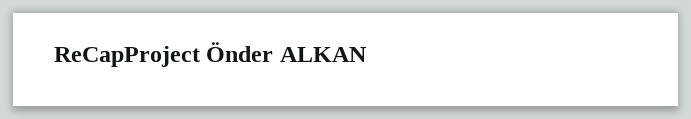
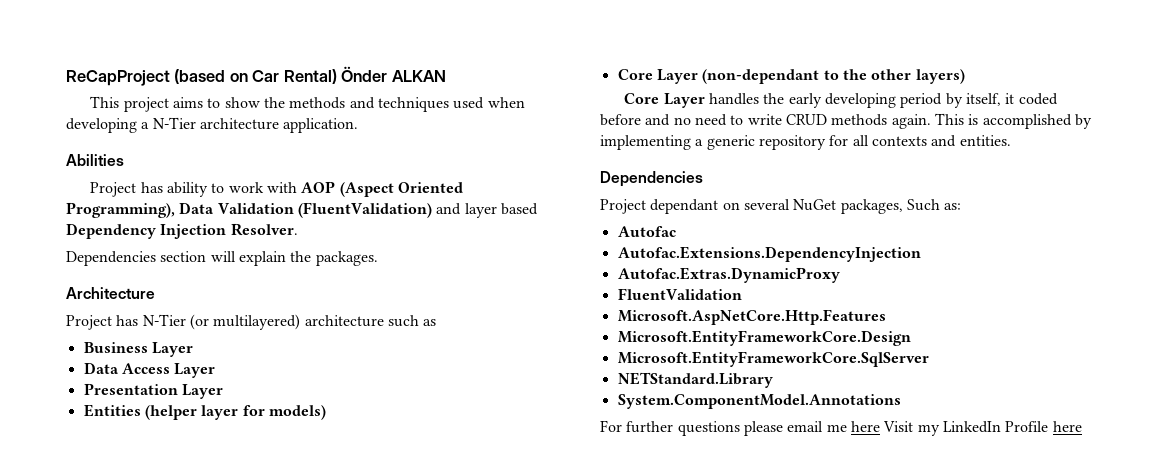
- ReCapProject Önder ALKAN
+ ReCapProject (based on Car Rental) Önder ALKAN
+ This project aims to show the methods and techniques used when developing a N-Tier architecture application.
+ Abilities
+ Project has ability to work with AOP (Aspect Oriented Programming), Data Validation (FluentValidation) and layer based Dependency Injection Resolver.
+ Dependencies section will explain the packages.
+ Architecture
+ Project has N-Tier (or multilayered) architecture such as
+ Business Layer
+ Data Access Layer
+ Presentation Layer
+ Entities (helper layer for models)
+ Core Layer (non-dependant to the other layers)
+ Core Layer handles the early developing period by itself, it coded before and no need to write CRUD methods again. This is accomplished by implementing a generic repository for all contexts and entities.
+ Dependencies
+ Project dependant on several NuGet packages, Such as:
+ Autofac
+ Autofac.Extensions.DependencyInjection
+ Autofac.Extras.DynamicProxy
+ FluentValidation
+ Microsoft.AspNetCore.Http.Features
+ Microsoft.EntityFrameworkCore.Design
+ Microsoft.EntityFrameworkCore.SqlServer
+ NETStandard.Library
+ System.ComponentModel.Annotations
+ For further questions please email me here Visit my LinkedIn Profile here

